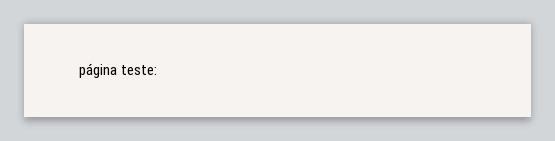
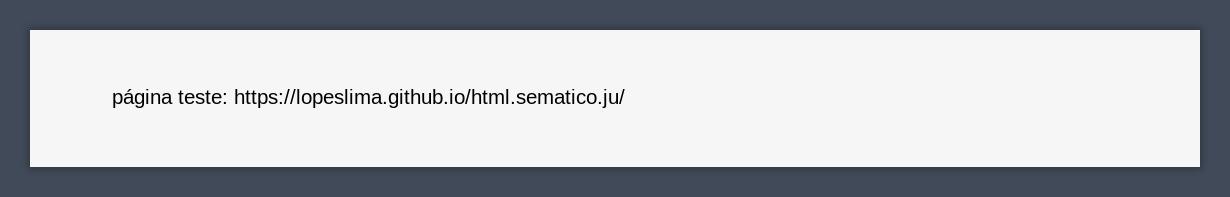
- página teste:
+ página teste: https://lopeslima.github.io/html.sematico.ju/

